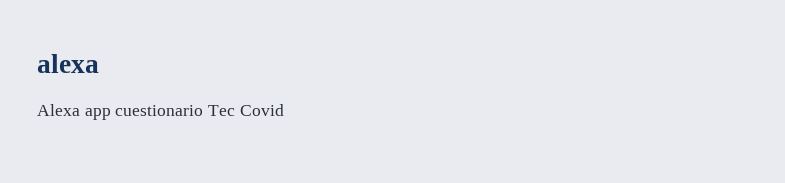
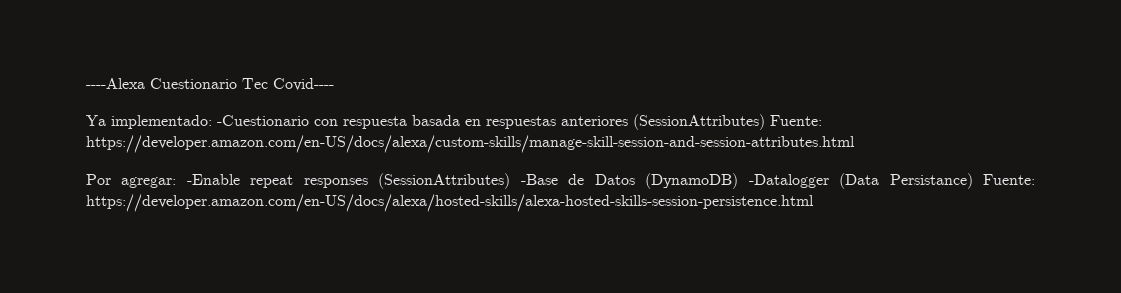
- alexa
- Alexa app cuestionario Tec Covid
+ ----Alexa Cuestionario Tec Covid----
+ Ya implementado: -Cuestionario con respuesta basada en respuestas anteriores (SessionAttributes) Fuente: https://developer.amazon.com/en-US/docs/alexa/custom-skills/manage-skill-session-and-session-attributes.html
+ Por agregar: -Enable repeat responses (SessionAttributes) -Base de Datos (DynamoDB) -Datalogger (Data Persistance) Fuente: https://developer.amazon.com/en-US/docs/alexa/hosted-skills/alexa-hosted-skills-session-persistence.html

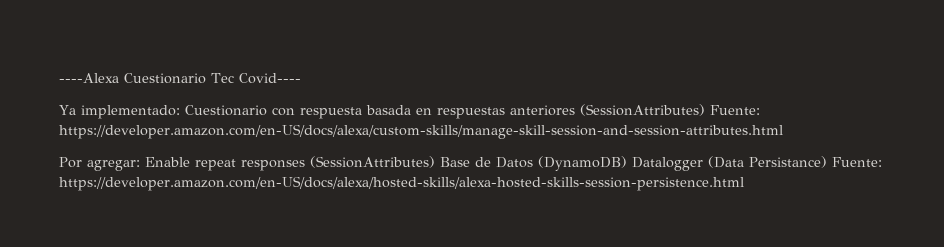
- Ya implementado: -Cuestionario con respuesta basada en respuestas anteriores (SessionAttributes) Fuente: https://developer.amazon.com/en-US/docs/alexa/custom-skills/manage-skill-session-and-session-attributes.html
+ Ya implementado: Cuestionario con respuesta basada en respuestas anteriores (SessionAttributes) Fuente: https://developer.amazon.com/en-US/docs/alexa/custom-skills/manage-skill-session-and-session-attributes.html
- Por agregar: -Enable repeat responses (SessionAttributes) -Base de Datos (DynamoDB) -Datalogger (Data Persistance) Fuente: https://developer.amazon.com/en-US/docs/alexa/hosted-skills/alexa-hosted-skills-session-persistence.html
+ Por agregar: Enable repeat responses (SessionAttributes) Base de Datos (DynamoDB) Datalogger (Data Persistance) Fuente: https://developer.amazon.com/en-US/docs/alexa/hosted-skills/alexa-hosted-skills-session-persistence.html

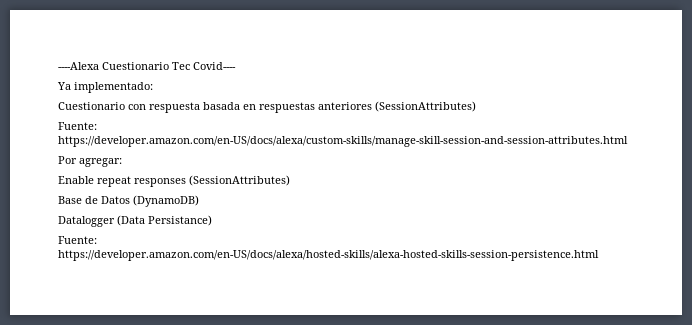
- Ya implementado: Cuestionario con respuesta basada en respuestas anteriores (SessionAttributes) Fuente: https://developer.amazon.com/en-US/docs/alexa/custom-skills/manage-skill-session-and-session-attributes.html
+ Ya implementado:
+ Cuestionario con respuesta basada en respuestas anteriores (SessionAttributes)
+ Fuente: https://developer.amazon.com/en-US/docs/alexa/custom-skills/manage-skill-session-and-session-attributes.html
- Por agregar: Enable repeat responses (SessionAttributes) Base de Datos (DynamoDB) Datalogger (Data Persistance) Fuente: https://developer.amazon.com/en-US/docs/alexa/hosted-skills/alexa-hosted-skills-session-persistence.html
+ Por agregar:
+ Enable repeat responses (SessionAttributes)
+ Base de Datos (DynamoDB)
+ Datalogger (Data Persistance)
+ Fuente: https://developer.amazon.com/en-US/docs/alexa/hosted-skills/alexa-hosted-skills-session-persistence.html

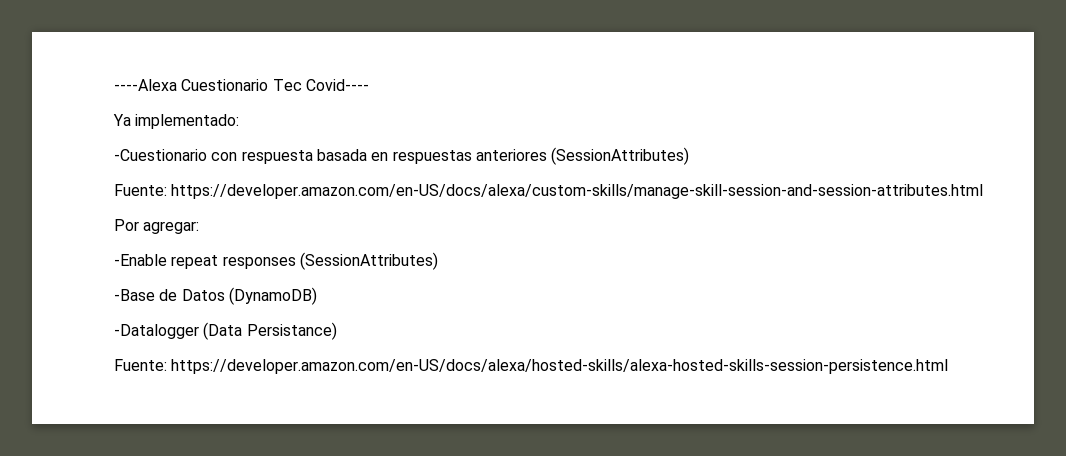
- Cuestionario con respuesta basada en respuestas anteriores (SessionAttributes)
+ -Cuestionario con respuesta basada en respuestas anteriores (SessionAttributes)
- Enable repeat responses (SessionAttributes)
+ -Enable repeat responses (SessionAttributes)
- Base de Datos (DynamoDB)
+ -Base de Datos (DynamoDB)
- Datalogger (Data Persistance)
+ -Datalogger (Data Persistance)

